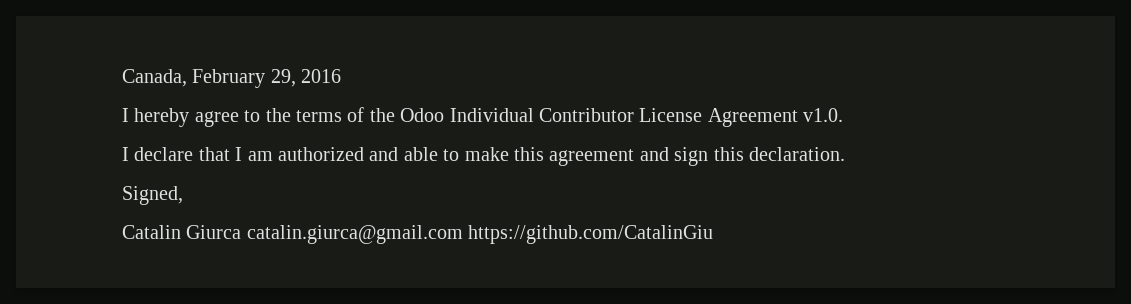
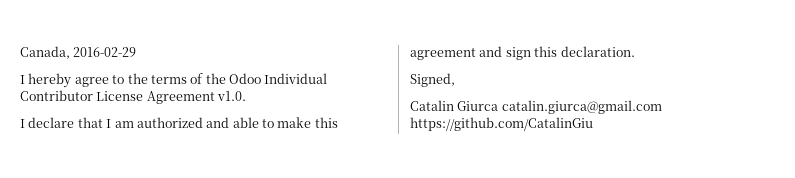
- Canada, February 29, 2016
+ Canada, 2016-02-29

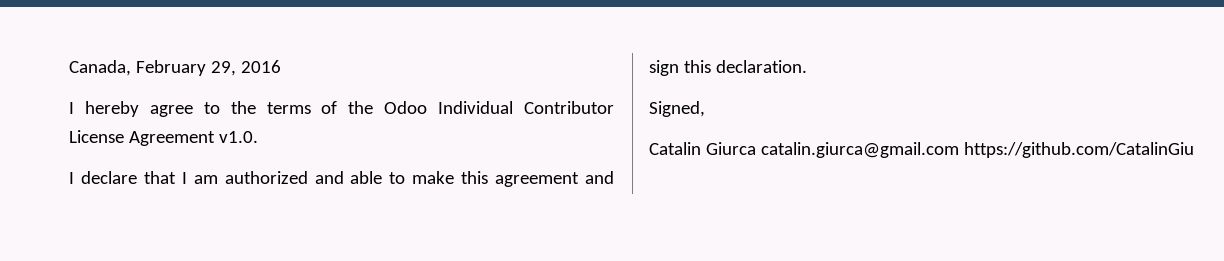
- Canada, 2016-02-29
+ Canada, February 29, 2016

